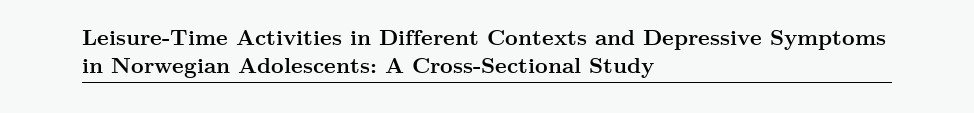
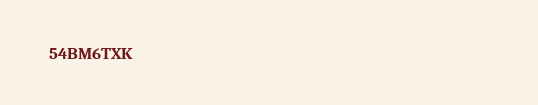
- Leisure-Time Activities in Different Contexts and Depressive Symptoms in Norwegian Adolescents: A Cross-Sectional Study
+ 54BM6TXK

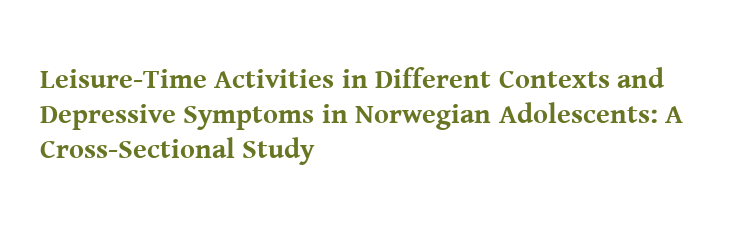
- 54BM6TXK
+ Leisure-Time Activities in Different Contexts and Depressive Symptoms in Norwegian Adolescents: A Cross-Sectional Study

